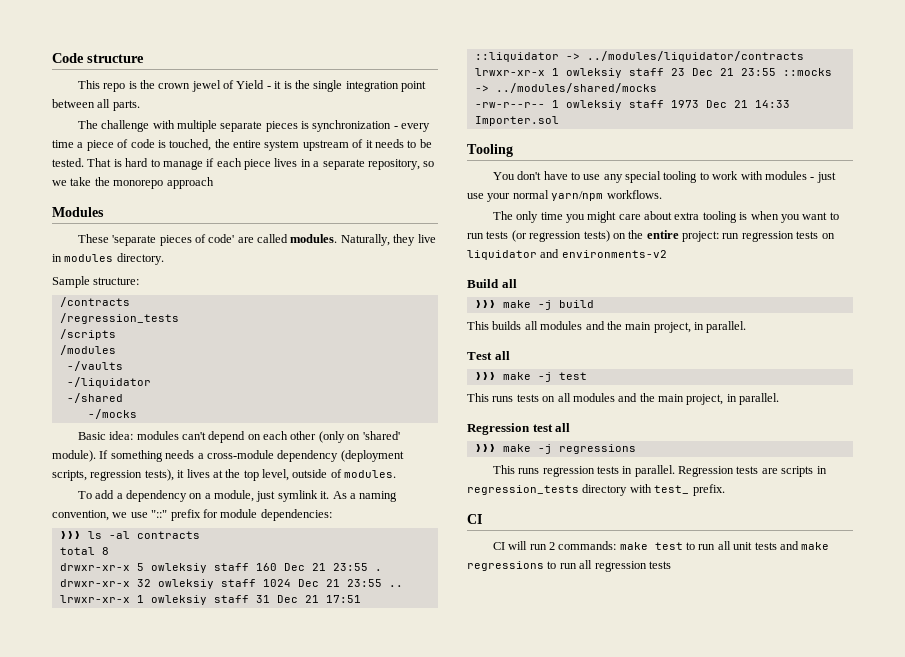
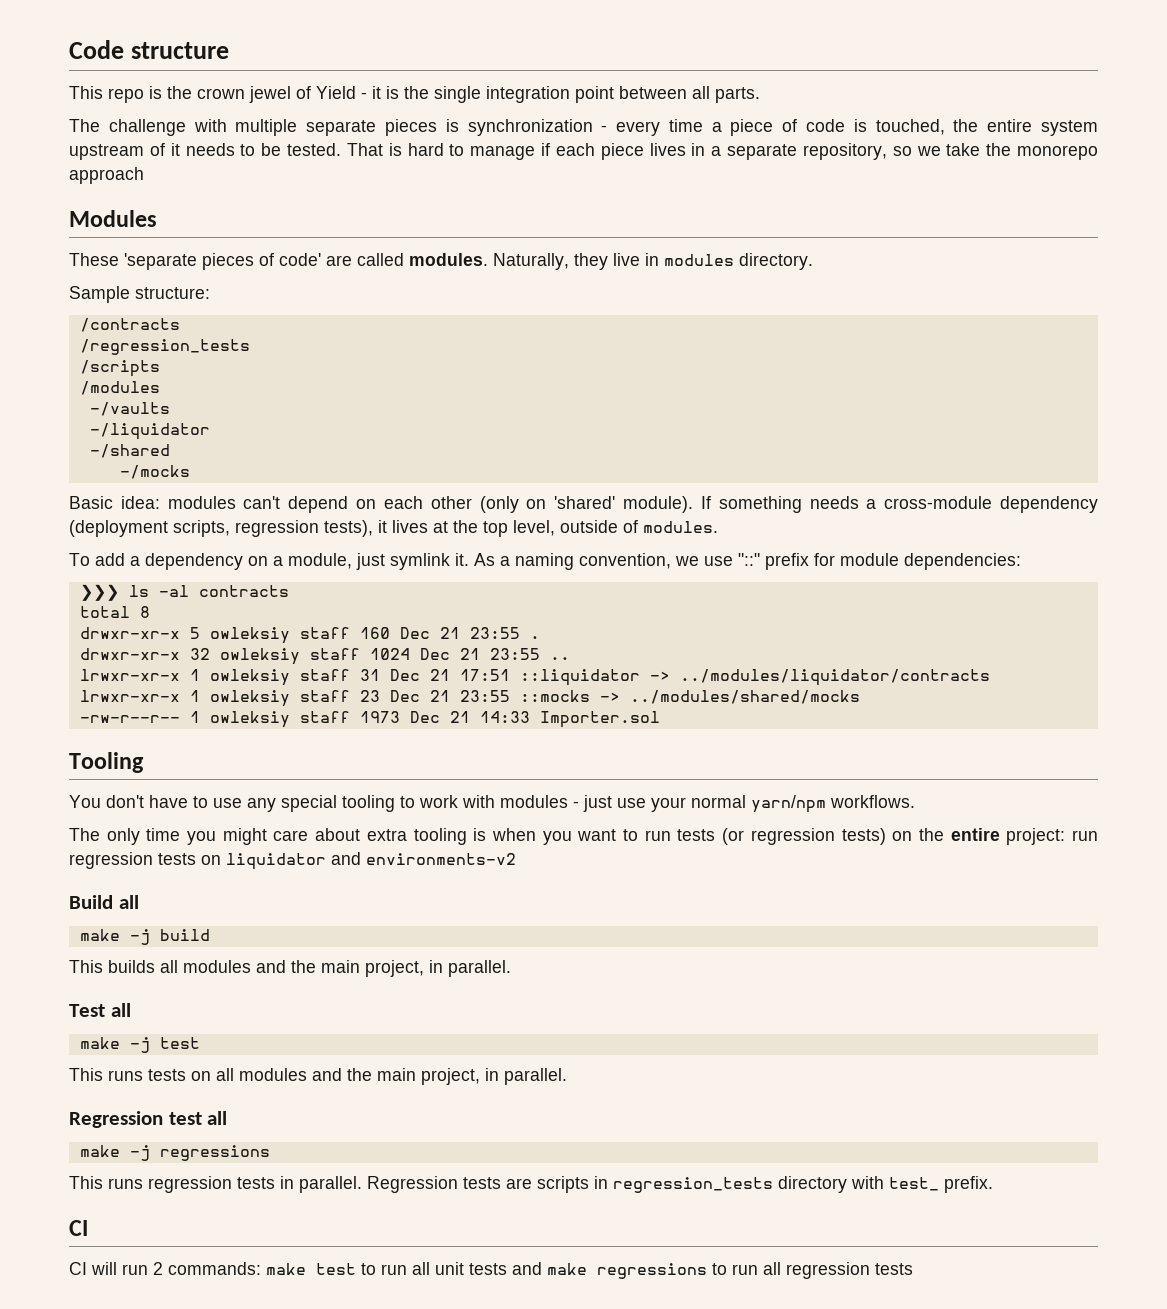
- ❯❯❯ make -j build
+ make -j build
- ❯❯❯ make -j test
+ make -j test
- ❯❯❯ make -j regressions
+ make -j regressions

